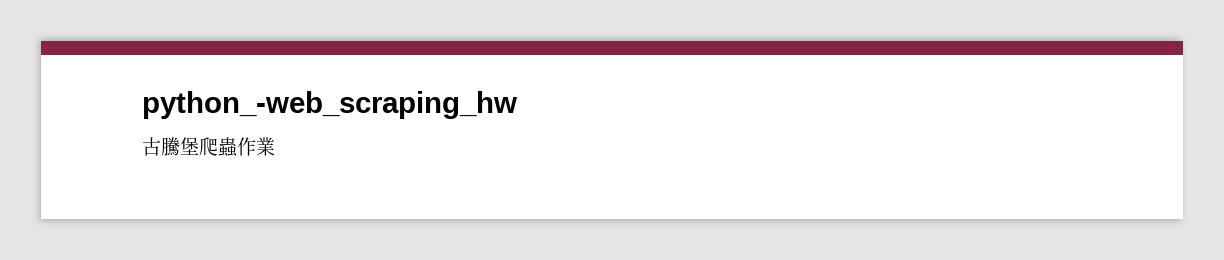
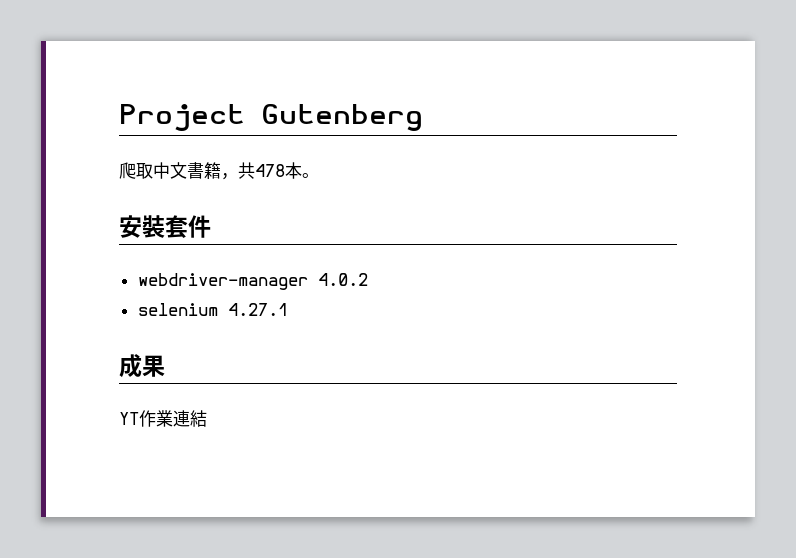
- python_-web_scraping_hw
- 古騰堡爬蟲作業
+ Project Gutenberg
+ 爬取中文書籍，共478本。
+ 安裝套件
+ webdriver-manager 4.0.2
+ selenium 4.27.1
+ 成果
+ YT作業連結

